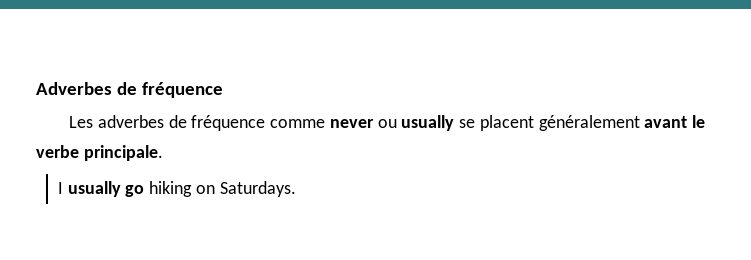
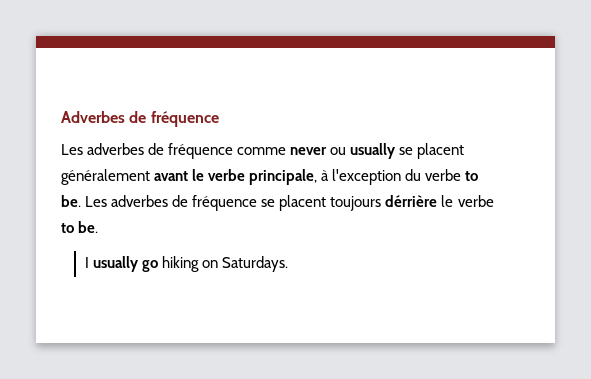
- Les adverbes de fréquence comme never ou usually se placent généralement avant le verbe principale.
+ Les adverbes de fréquence comme never ou usually se placent généralement avant le verbe principale, à l'exception du verbe to be. Les adverbes de fréquence se placent toujours dérrière le verbe to be.

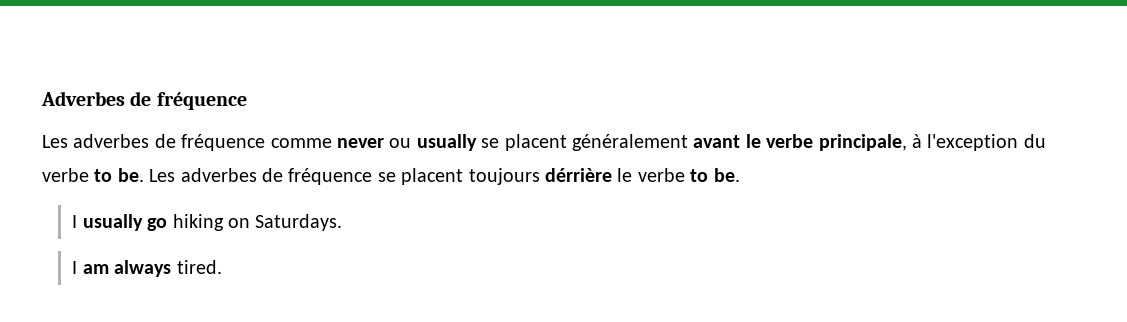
+ I am always tired.

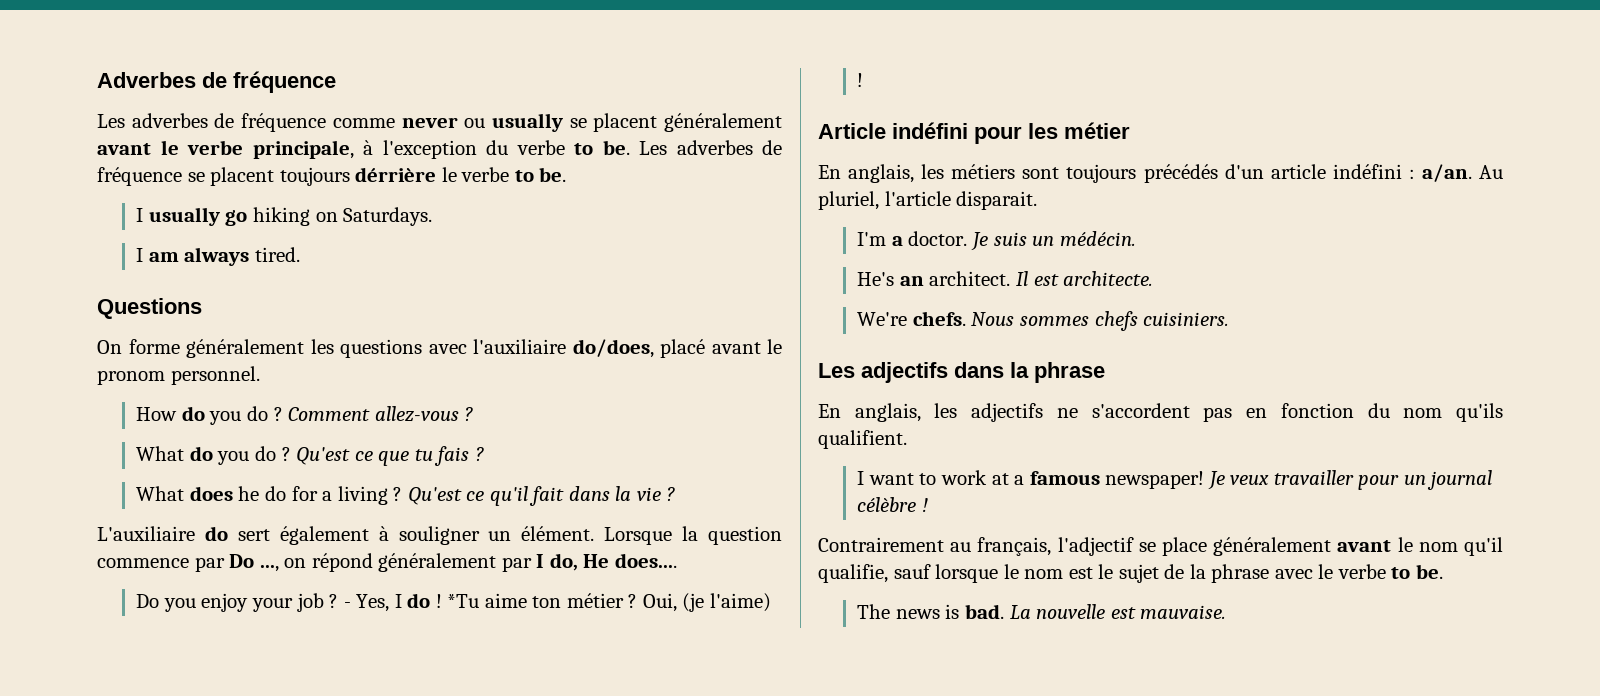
+ Questions
+ On forme généralement les questions avec l'auxiliaire do/does, placé avant le pronom personnel.
+ How do you do ? Comment allez-vous ?
+ What do you do ? Qu'est ce que tu fais ?
+ What does he do for a living ? Qu'est ce qu'il fait dans la vie ?
+ L'auxiliaire do sert également à souligner un élément. Lorsque la question commence par Do ..., on répond généralement par I do, He does....
+ Do you enjoy your job ? - Yes, I do ! *Tu aime ton métier ? Oui, (je l'aime) !
+ Article indéfini pour les métier
+ En anglais, les métiers sont toujours précédés d'un article indéfini : a/an. Au pluriel, l'article disparait.
+ I'm a doctor. Je suis un médécin.
+ He's an architect. Il est architecte.
+ We're chefs. Nous sommes chefs cuisiniers.
+ Les adjectifs dans la phrase
+ En anglais, les adjectifs ne s'accordent pas en fonction du nom qu'ils qualifient.
+ I want to work at a famous newspaper! Je veux travailler pour un journal célèbre !
+ Contrairement au français, l'adjectif se place généralement avant le nom qu'il qualifie, sauf lorsque le nom est le sujet de la phrase avec le verbe to be.
+ The news is bad. La nouvelle est mauvaise.

